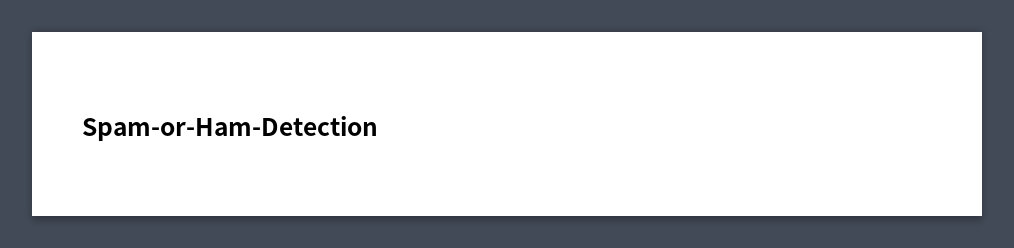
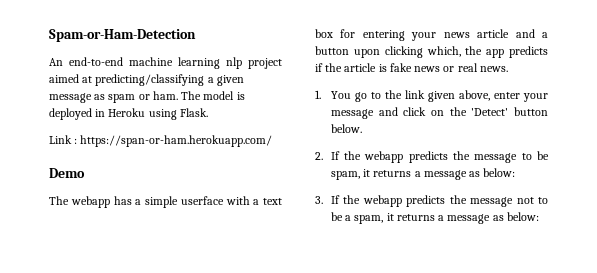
+ An end-to-end machine learning nlp project aimed at predicting/classifying a given message as spam or ham. The model is deployed in Heroku using Flask.
+ Link : https://span-or-ham.herokuapp.com/
+ Demo
+ The webapp has a simple userface with a text box for entering your news article and a button upon clicking which, the app predicts if the article is fake news or real news.
+ 1. You go to the link given above, enter your message and click on the 'Detect' button below.
+ 2. If the webapp predicts the message to be spam, it returns a message as below:
+ 3. If the webapp predicts the message not to be a spam, it returns a message as below:

